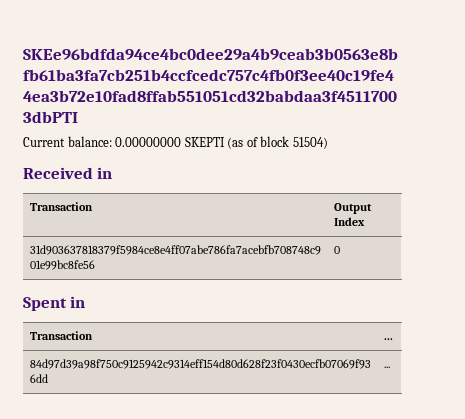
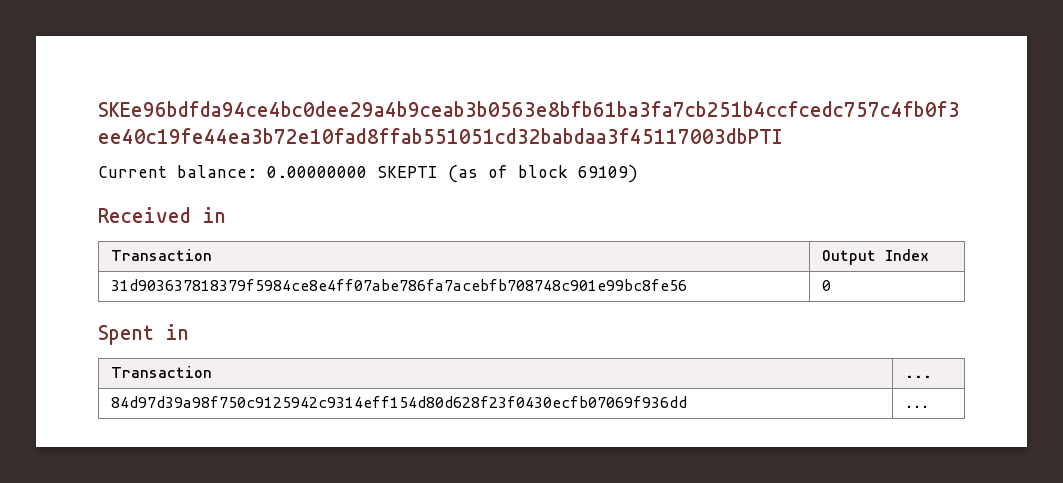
- Current balance: 0.00000000 SKEPTI (as of block 51504)
+ Current balance: 0.00000000 SKEPTI (as of block 69109)

